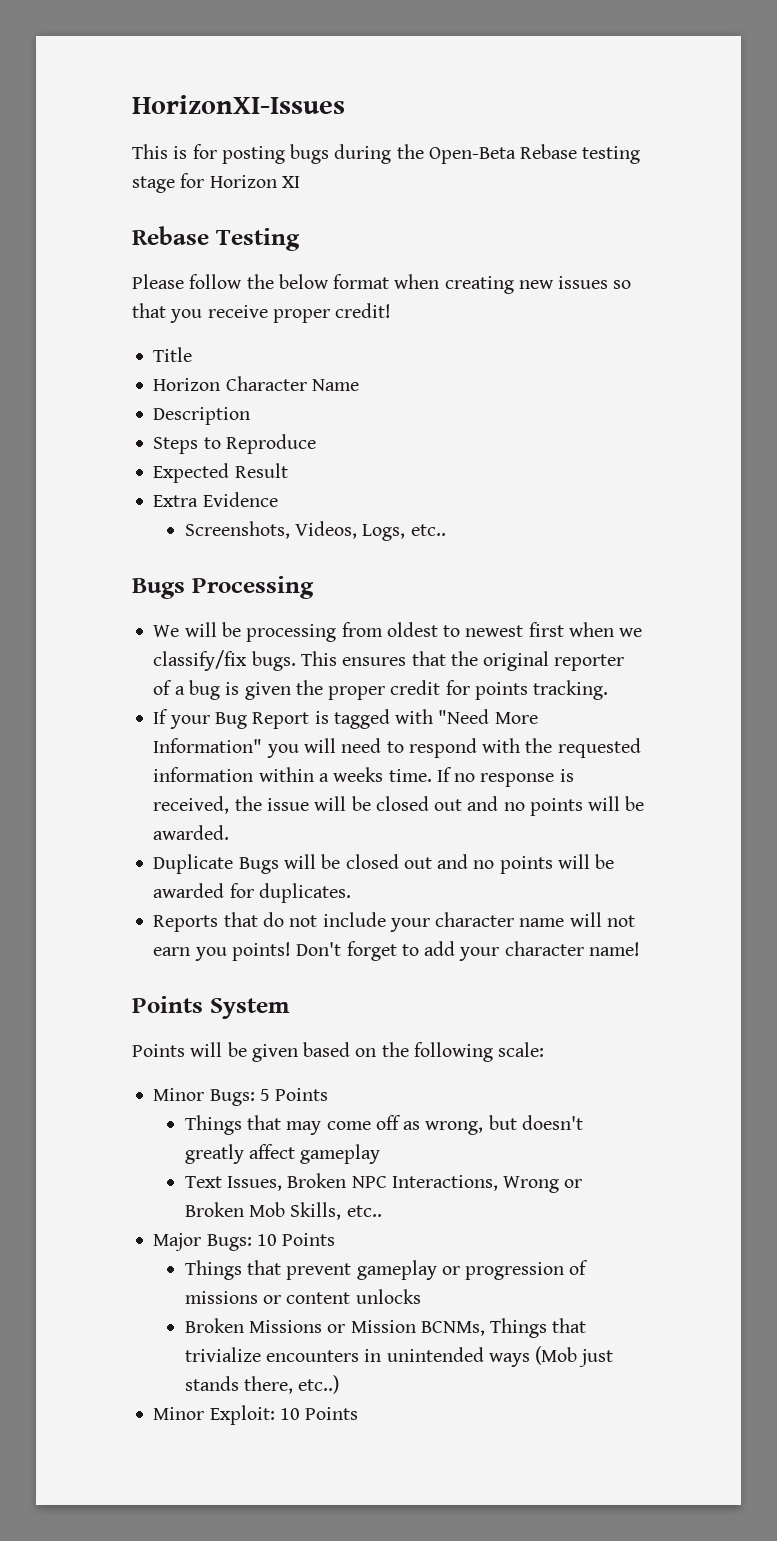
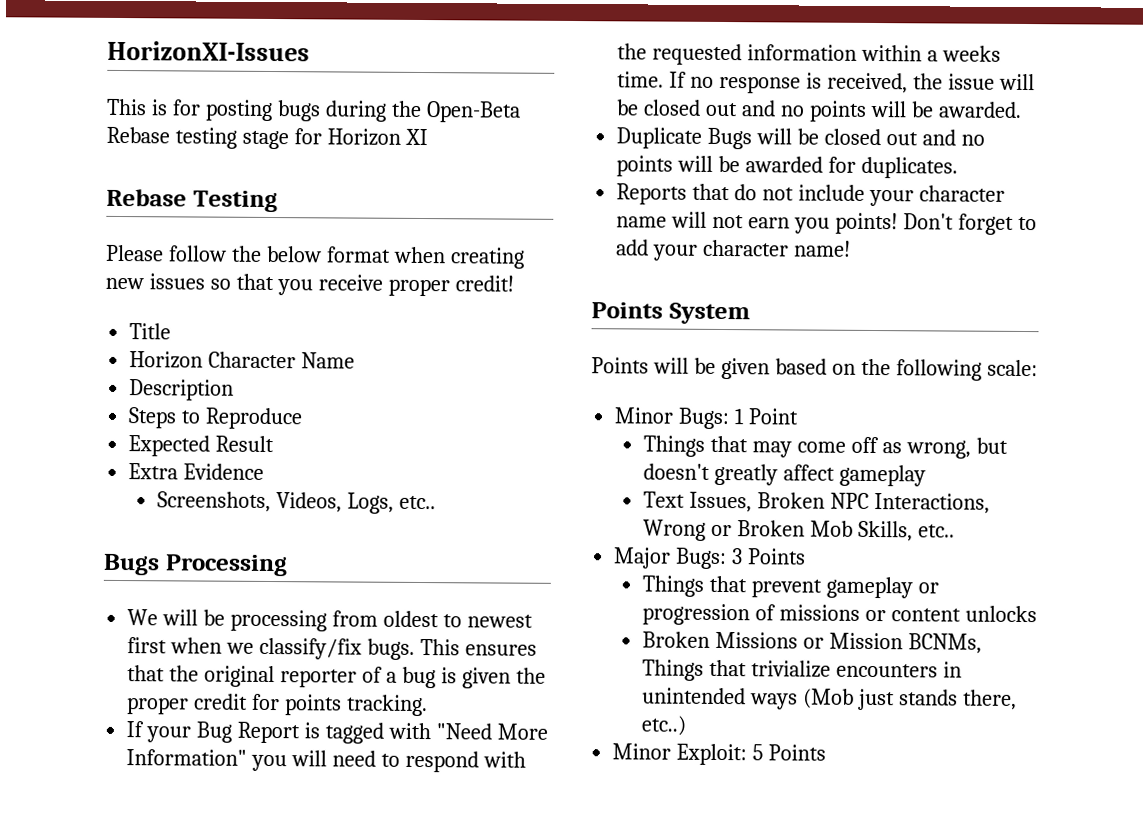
- Minor Bugs: 5 Points
+ Minor Bugs: 1 Point
- Major Bugs: 10 Points
+ Major Bugs: 3 Points
- Minor Exploit: 10 Points
+ Minor Exploit: 5 Points

